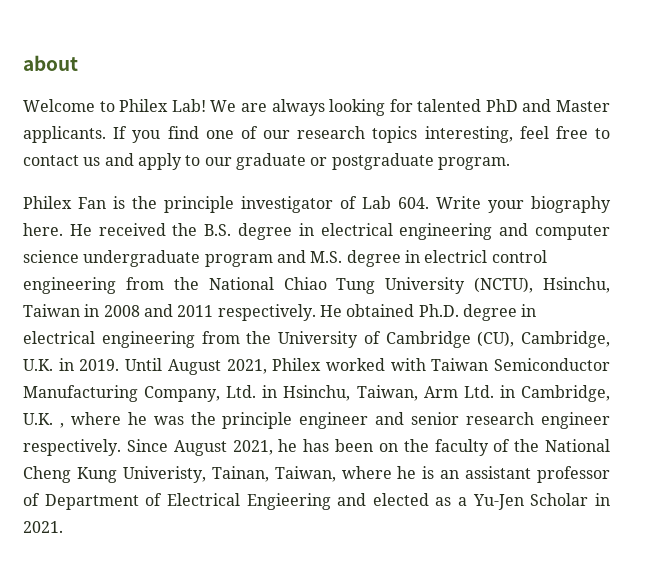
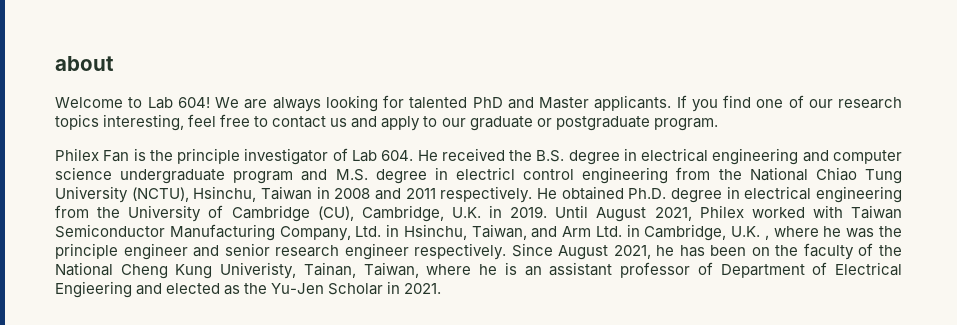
- Welcome to Philex Lab!
+ Welcome to Lab 604!
- Philex Fan is the principle investigator of Lab 604. Write your biography here. He received the B.S. degree in electrical engineering and computer science undergraduate program and M.S. degree in electricl control engineering from the National Chiao Tung University (NCTU), Hsinchu, Taiwan in 2008 and 2011 respectively.
+ Philex Fan is the principle investigator of Lab 604. He received the B.S. degree in electrical engineering and computer science undergraduate program and M.S. degree in electricl control engineering from the National Chiao Tung University (NCTU), Hsinchu, Taiwan in 2008 and 2011 respectively.
- Until August 2021, Philex worked with Taiwan Semiconductor Manufacturing Company, Ltd. in Hsinchu, Taiwan, Arm Ltd. in Cambridge, U.K. , where he was the principle engineer and senior research engineer respectively.
+ Until August 2021, Philex worked with Taiwan Semiconductor Manufacturing Company, Ltd. in Hsinchu, Taiwan, and Arm Ltd. in Cambridge, U.K. , where he was the principle engineer and senior research engineer respectively.
- Since August 2021, he has been on the faculty of the National Cheng Kung Univeristy, Tainan, Taiwan, where he is an assistant professor of Department of Electrical Engieering and elected as a Yu-Jen Scholar in 2021.
+ Since August 2021, he has been on the faculty of the National Cheng Kung Univeristy, Tainan, Taiwan, where he is an assistant professor of Department of Electrical Engieering and elected as the Yu-Jen Scholar in 2021.

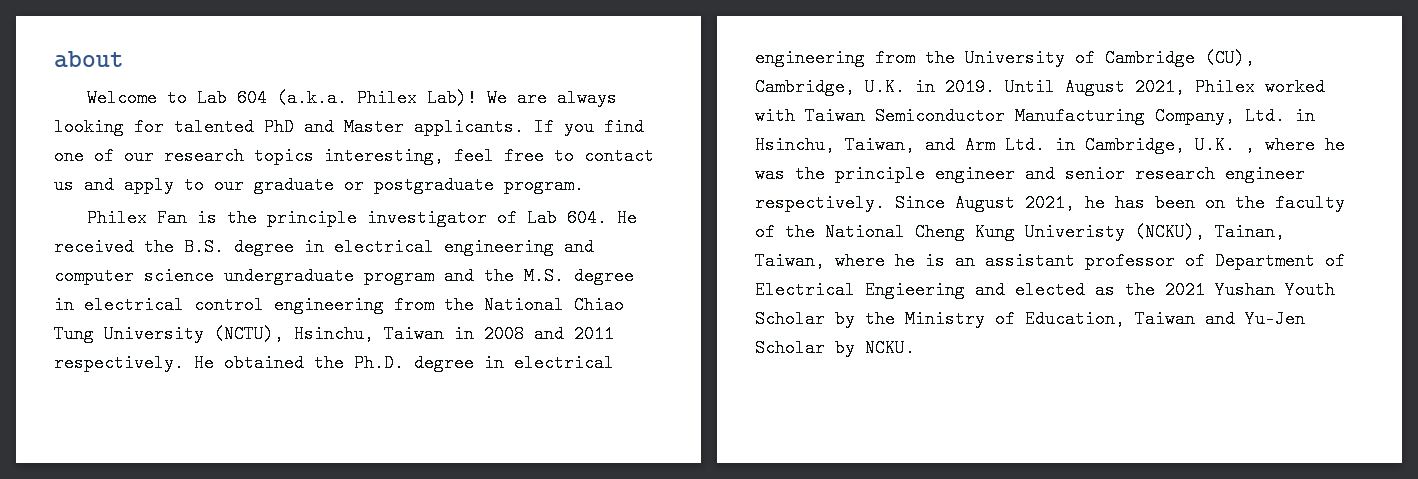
- Welcome to Lab 604!
+ Welcome to Lab 604 (a.k.a. Philex Lab)!
- Philex Fan is the principle investigator of Lab 604. He received the B.S. degree in electrical engineering and computer science undergraduate program and M.S. degree in electricl control engineering from the National Chiao Tung University (NCTU), Hsinchu, Taiwan in 2008 and 2011 respectively.
+ Philex Fan is the principle investigator of Lab 604. He received the B.S. degree in electrical engineering and computer science undergraduate program and the M.S. degree in electrical control engineering from the National Chiao Tung University (NCTU), Hsinchu, Taiwan in 2008 and 2011 respectively.
- He obtained Ph.D. degree in electrical engineering from the University of Cambridge (CU), Cambridge, U.K. in 2019.
+ He obtained the Ph.D. degree in electrical engineering from the University of Cambridge (CU), Cambridge, U.K. in 2019.
- Since August 2021, he has been on the faculty of the National Cheng Kung Univeristy, Tainan, Taiwan, where he is an assistant professor of Department of Electrical Engieering and elected as the Yu-Jen Scholar in 2021.
+ Since August 2021, he has been on the faculty of the National Cheng Kung Univeristy (NCKU), Tainan, Taiwan, where he is an assistant professor of Department of Electrical Engieering and elected as the 2021 Yushan Youth Scholar by the Ministry of Education, Taiwan and Yu-Jen Scholar by NCKU.

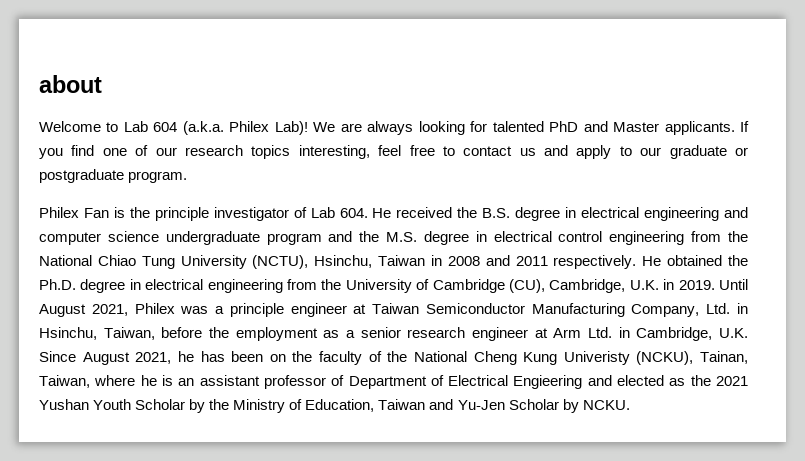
- Until August 2021, Philex worked with Taiwan Semiconductor Manufacturing Company, Ltd. in Hsinchu, Taiwan, and Arm Ltd. in Cambridge, U.K. , where he was the principle engineer and senior research engineer respectively. Since August 2021, he has been on the faculty of the National Cheng Kung Univeristy (NCKU), Tainan, Taiwan, where he is an assistant professor of Department of Electrical Engieering and elected as the 2021 Yushan Youth Scholar by the Ministry of Education, Taiwan and Yu-Jen Scholar by NCKU.
+ Until August 2021, Philex was a principle engineer at Taiwan Semiconductor Manufacturing Company, Ltd. in Hsinchu, Taiwan, before the employment as a senior research engineer at Arm Ltd. in Cambridge, U.K. Since August 2021, he has been on the faculty of the National Cheng Kung Univeristy (NCKU), Tainan, Taiwan, where he is an assistant professor of Department of Electrical Engieering and elected as the 2021 Yushan Youth Scholar by the Ministry of Education, Taiwan and Yu-Jen Scholar by NCKU.

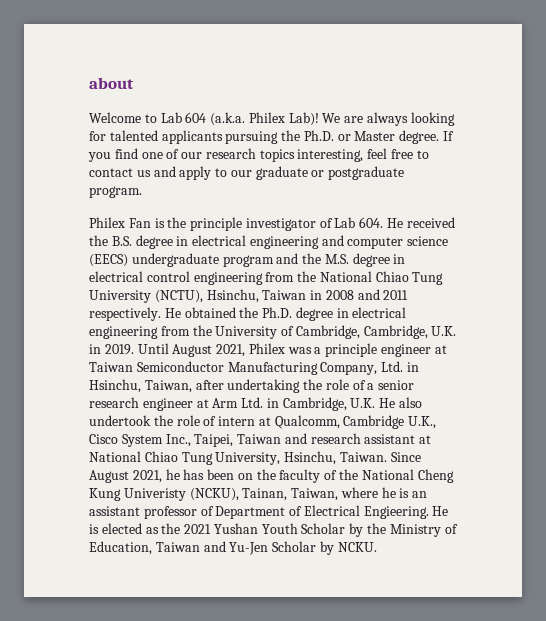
- We are always looking for talented PhD and Master applicants.
+ We are always looking for talented applicants pursuing the Ph.D. or Master degree.
- Philex Fan is the principle investigator of Lab 604. He received the B.S. degree in electrical engineering and computer science undergraduate program and the M.S. degree in electrical control engineering from the National Chiao Tung University (NCTU), Hsinchu, Taiwan in 2008 and 2011 respectively.
+ Philex Fan is the principle investigator of Lab 604. He received the B.S. degree in electrical engineering and computer science (EECS) undergraduate program and the M.S. degree in electrical control engineering from the National Chiao Tung University (NCTU), Hsinchu, Taiwan in 2008 and 2011 respectively.
- He obtained the Ph.D. degree in electrical engineering from the University of Cambridge (CU), Cambridge, U.K. in 2019.
+ He obtained the Ph.D. degree in electrical engineering from the University of Cambridge, Cambridge, U.K. in 2019.
- Until August 2021, Philex was a principle engineer at Taiwan Semiconductor Manufacturing Company, Ltd. in Hsinchu, Taiwan, before the employment as a senior research engineer at Arm Ltd. in Cambridge, U.K. Since August 2021, he has been on the faculty of the National Cheng Kung Univeristy (NCKU), Tainan, Taiwan, where he is an assistant professor of Department of Electrical Engieering and elected as the 2021 Yushan Youth Scholar by the Ministry of Education, Taiwan and Yu-Jen Scholar by NCKU.
+ Until August 2021, Philex was a principle engineer at Taiwan Semiconductor Manufacturing Company, Ltd. in Hsinchu, Taiwan, after undertaking the role of a senior research engineer at Arm Ltd. in Cambridge, U.K. He also undertook the role of intern at Qualcomm, Cambridge U.K., Cisco System Inc., Taipei, Taiwan and research assistant at National Chiao Tung University, Hsinchu, Taiwan. Since August 2021, he has been on the faculty of the National Cheng Kung Univeristy (NCKU), Tainan, Taiwan, where he is an assistant professor of Department of Electrical Engieering. He is elected as the 2021 Yushan Youth Scholar by the Ministry of Education, Taiwan and Yu-Jen Scholar by NCKU.

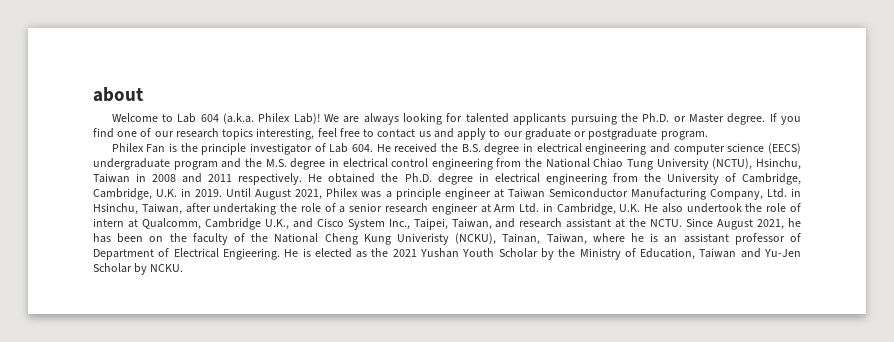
- Until August 2021, Philex was a principle engineer at Taiwan Semiconductor Manufacturing Company, Ltd. in Hsinchu, Taiwan, after undertaking the role of a senior research engineer at Arm Ltd. in Cambridge, U.K. He also undertook the role of intern at Qualcomm, Cambridge U.K., Cisco System Inc., Taipei, Taiwan and research assistant at National Chiao Tung University, Hsinchu, Taiwan.
+ Until August 2021, Philex was a principle engineer at Taiwan Semiconductor Manufacturing Company, Ltd. in Hsinchu, Taiwan, after undertaking the role of a senior research engineer at Arm Ltd. in Cambridge, U.K. He also undertook the role of intern at Qualcomm, Cambridge U.K., and Cisco System Inc., Taipei, Taiwan, and research assistant at the NCTU.

